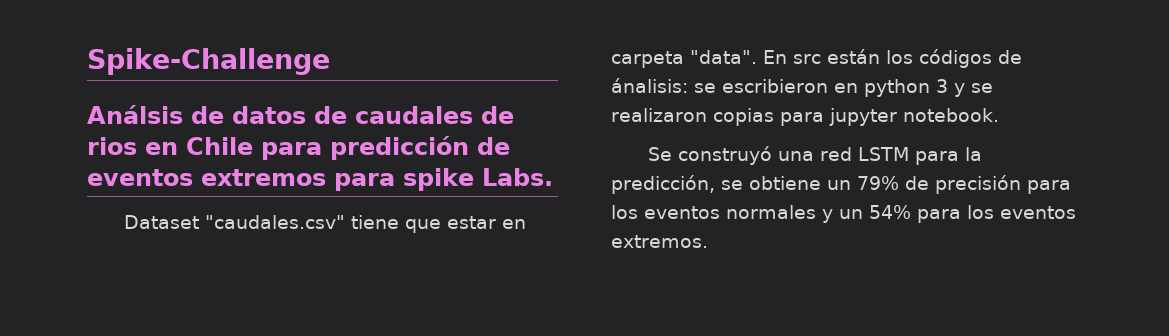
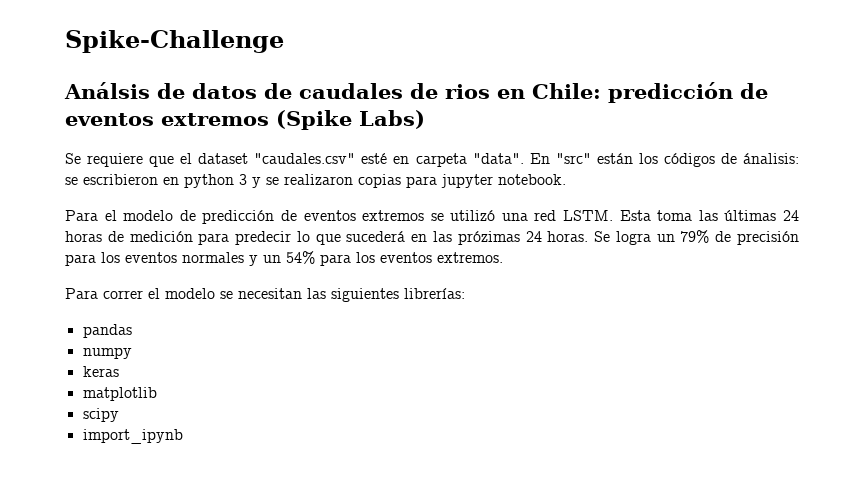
- Análsis de datos de caudales de rios en Chile para predicción de eventos extremos para spike Labs.
- Dataset "caudales.csv" tiene que estar en carpeta "data".
+ Análsis de datos de caudales de rios en Chile: predicción de eventos extremos (Spike Labs)
+ Se requiere que el dataset "caudales.csv" esté en carpeta "data".
- En src están los códigos de ánalisis: se escribieron en python 3 y se realizaron copias para jupyter notebook.
+ En "src" están los códigos de ánalisis: se escribieron en python 3 y se realizaron copias para jupyter notebook.
- Se construyó una red LSTM para la predicción, se obtiene un 79% de precisión para los eventos normales y un 54% para los eventos extremos.
+ Para el modelo de predicción de eventos extremos se utilizó una red LSTM. Esta toma las últimas 24 horas de medición para predecir lo que sucederá en las prózimas 24 horas. Se logra un 79% de precisión para los eventos normales y un 54% para los eventos extremos.
+ Para correr el modelo se necesitan las siguientes librerías:
+ pandas
+ numpy
+ keras
+ matplotlib
+ scipy
+ import_ipynb

